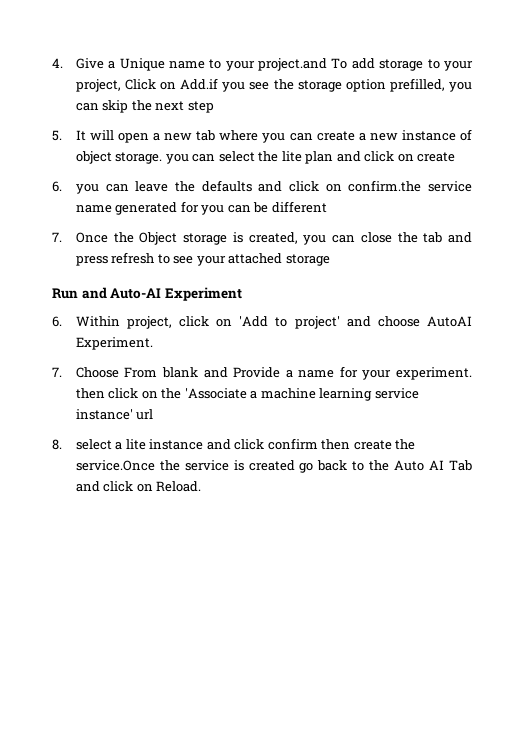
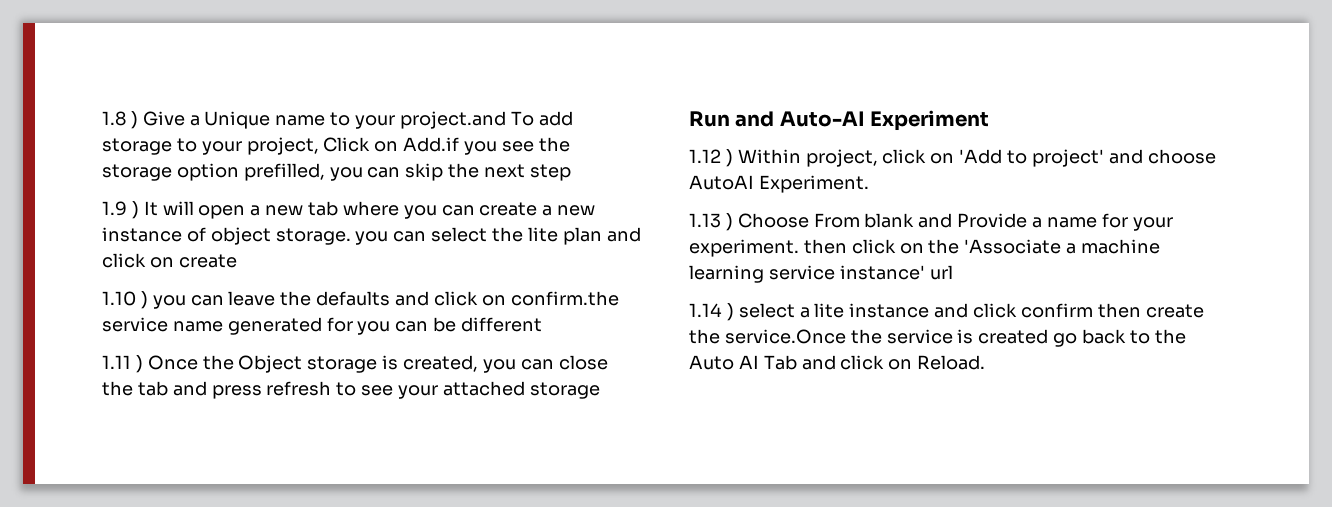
- 4. Give a Unique name to your project.and To add storage to your project, Click on Add.if you see the storage option prefilled, you can skip the next step
+ 1.8 ) Give a Unique name to your project.and To add storage to your project, Click on Add.if you see the storage option prefilled, you can skip the next step
- 5. It will open a new tab where you can create a new instance of object storage. you can select the lite plan and click on create
+ 1.9 ) It will open a new tab where you can create a new instance of object storage. you can select the lite plan and click on create
- 6. you can leave the defaults and click on confirm.the service name generated for you can be different
+ 1.10 ) you can leave the defaults and click on confirm.the service name generated for you can be different
- 7. Once the Object storage is created, you can close the tab and press refresh to see your attached storage
+ 1.11 ) Once the Object storage is created, you can close the tab and press refresh to see your attached storage
- 6. Within project, click on 'Add to project' and choose AutoAI Experiment.
+ 1.12 ) Within project, click on 'Add to project' and choose AutoAI Experiment.
- 7. Choose From blank and Provide a name for your experiment. then click on the 'Associate a machine learning service instance' url
+ 1.13 ) Choose From blank and Provide a name for your experiment. then click on the 'Associate a machine learning service instance' url
- 8. select a lite instance and click confirm then create the service.Once the service is created go back to the Auto AI Tab and click on Reload.
+ 1.14 ) select a lite instance and click confirm then create the service.Once the service is created go back to the Auto AI Tab and click on Reload.

